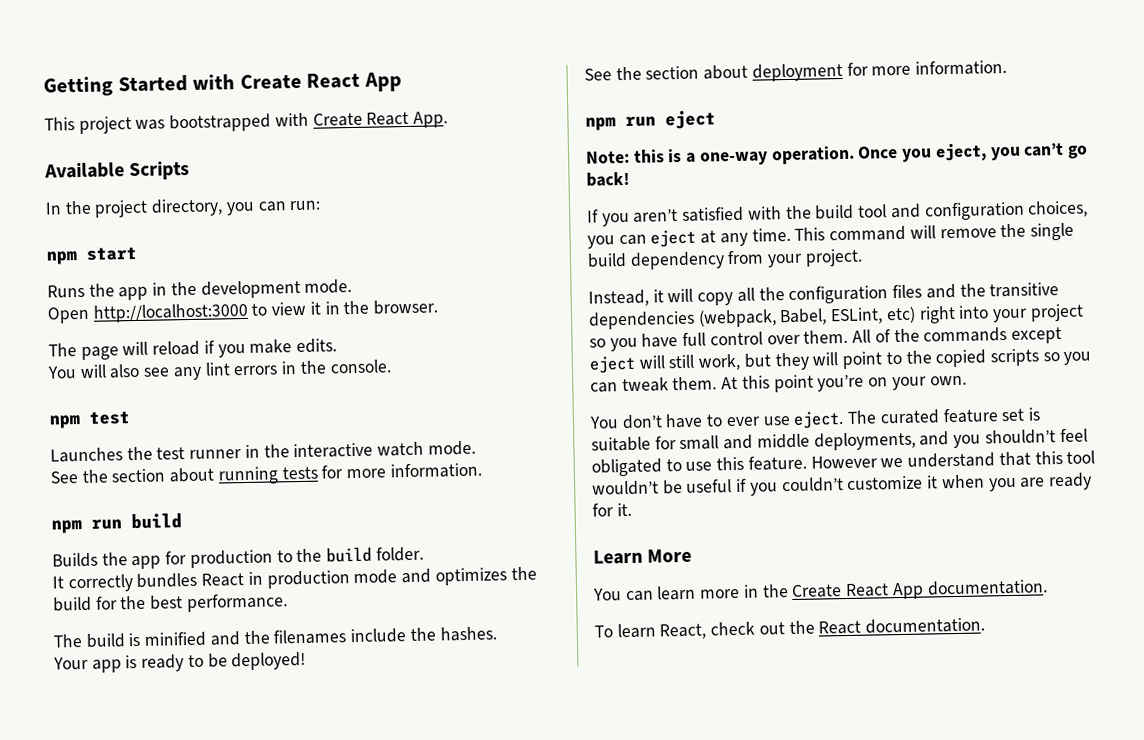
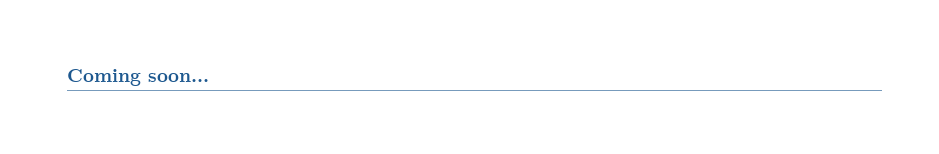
- Getting Started with Create React App
- This project was bootstrapped with Create React App.
- Available Scripts
- In the project directory, you can run:
- npm start
- Runs the app in the development mode.
- Open http://localhost:3000 to view it in the browser.
- The page will reload if you make edits.
- You will also see any lint errors in the console.
- npm test
- Launches the test runner in the interactive watch mode.
- See the section about running tests for more information.
- npm run build
- Builds the app for production to the build folder.
- It correctly bundles React in production mode and optimizes the build for the best performance.
- The build is minified and the filenames include the hashes.
- Your app is ready to be deployed!
- See the section about deployment for more information.
- npm run eject
- Note: this is a one-way operation. Once you eject, you can’t go back!
- If you aren’t satisfied with the build tool and configuration choices, you can eject at any time. This command will remove the single build dependency from your project.
- Instead, it will copy all the configuration files and the transitive dependencies (webpack, Babel, ESLint, etc) right into your project so you have full control over them. All of the commands except eject will still work, but they will point to the copied scripts so you can tweak them. At this point you’re on your own.
- You don’t have to ever use eject. The curated feature set is suitable for small and middle deployments, and you shouldn’t feel obligated to use this feature. However we understand that this tool wouldn’t be useful if you couldn’t customize it when you are ready for it.
- Learn More
- You can learn more in the Create React App documentation.
- To learn React, check out the React documentation.
+ Coming soon...

